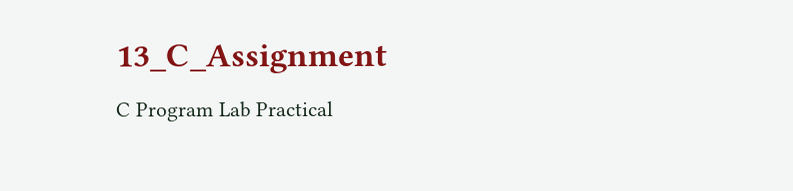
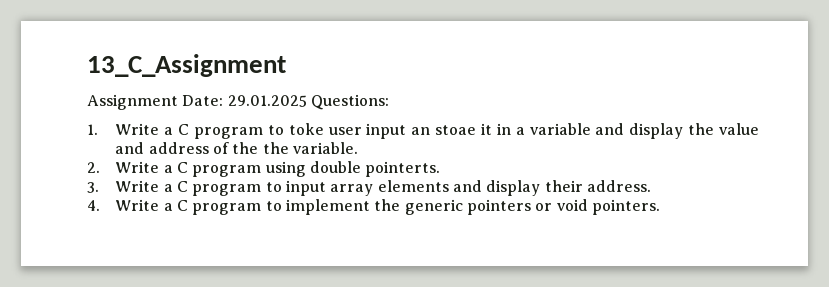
- C Program Lab Practical
+ Assignment Date: 29.01.2025 Questions:
+ 1. Write a C program to toke user input an stoae it in a variable and display the value and address of the the variable.
+ 2. Write a C program using double pointerts.
+ 3. Write a C program to input array elements and display their address.
+ 4. Write a C program to implement the generic pointers or void pointers.

